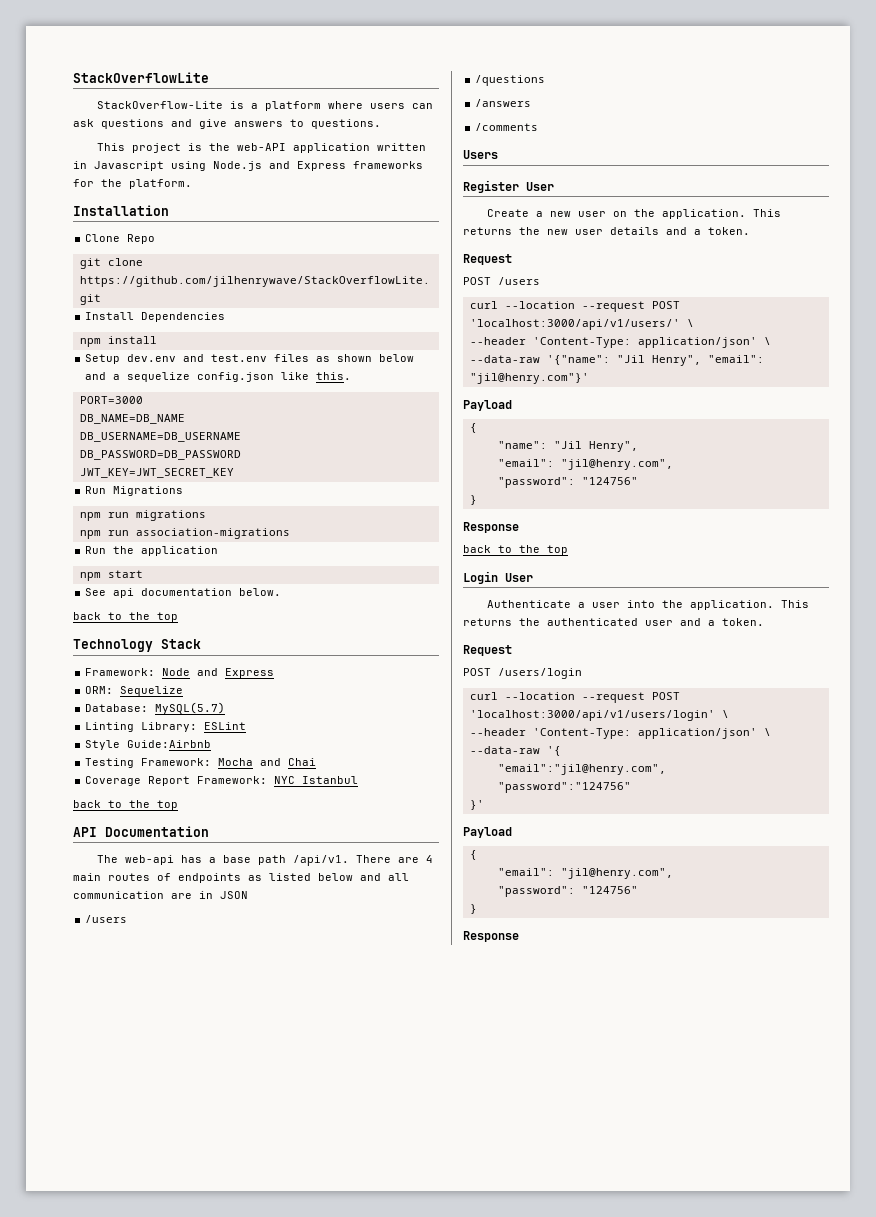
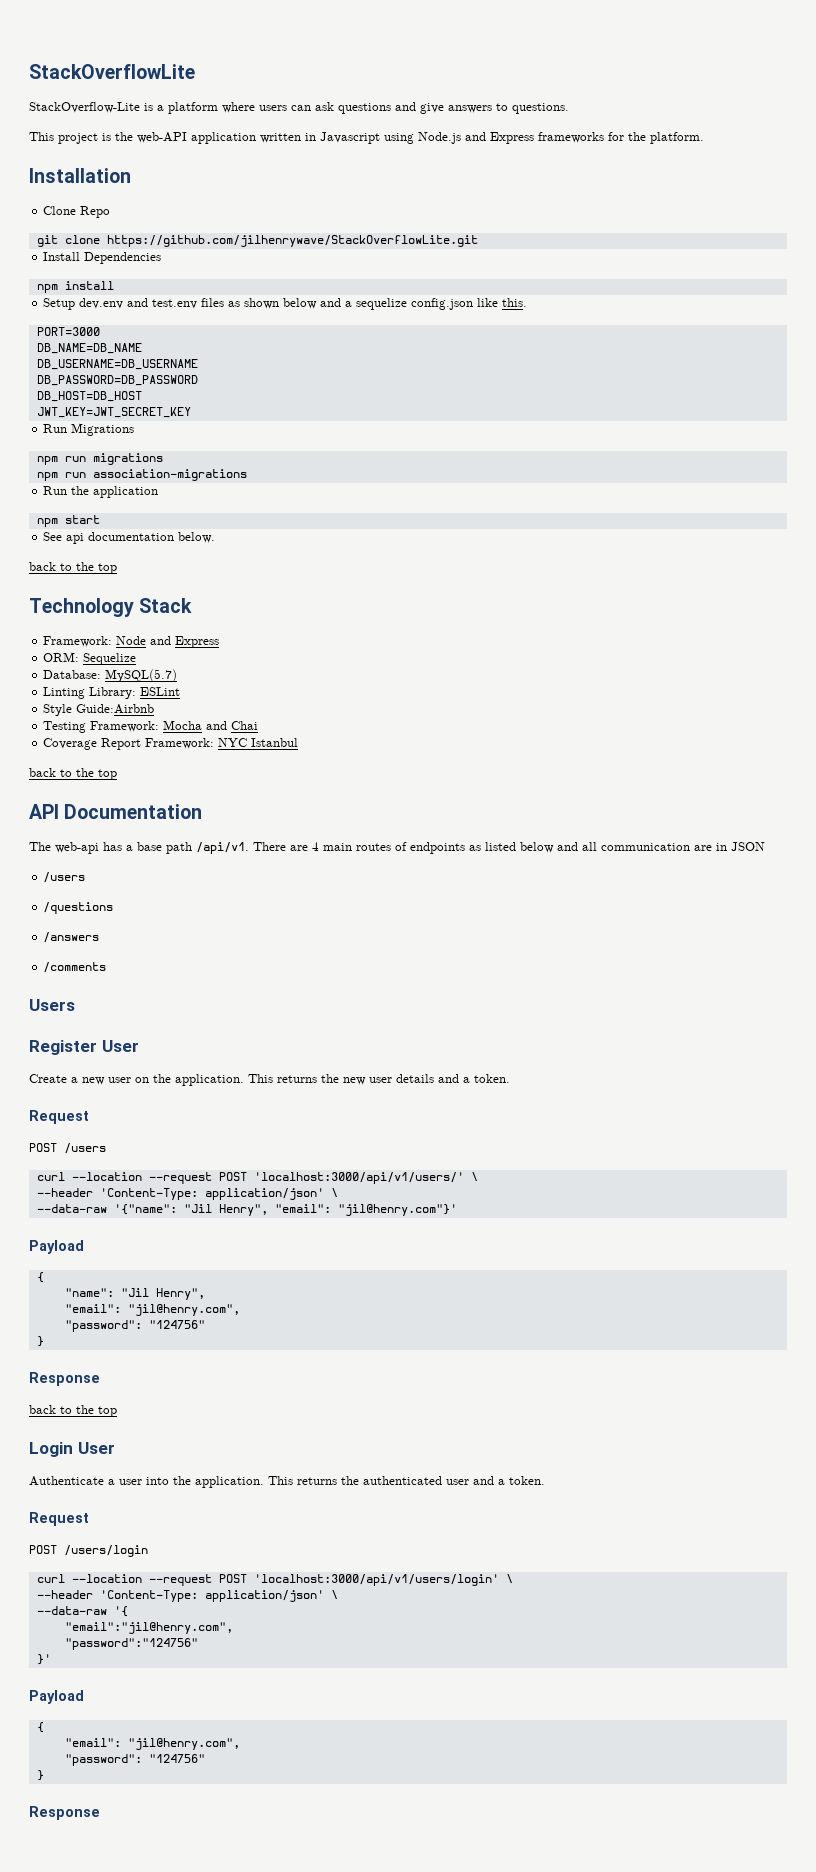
+ DB_HOST=DB_HOST

